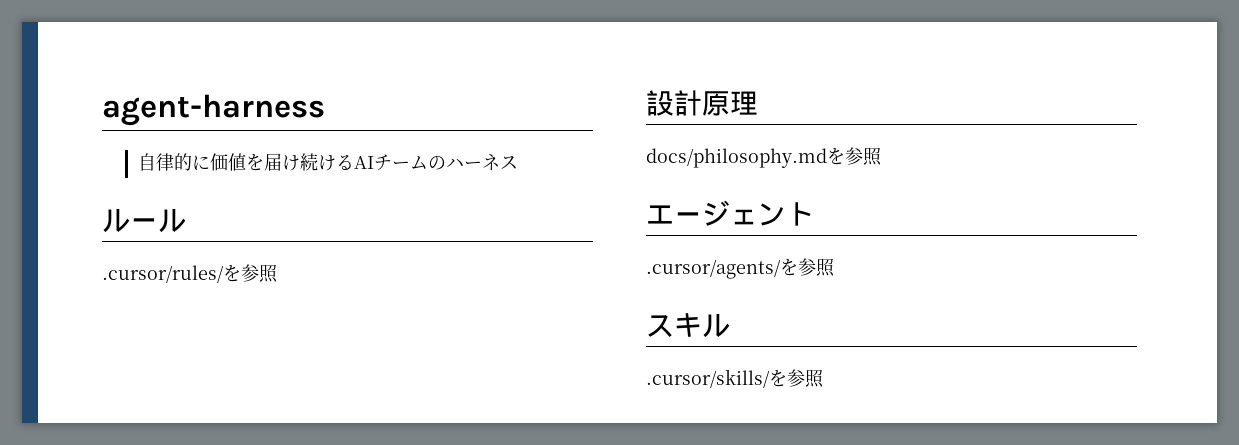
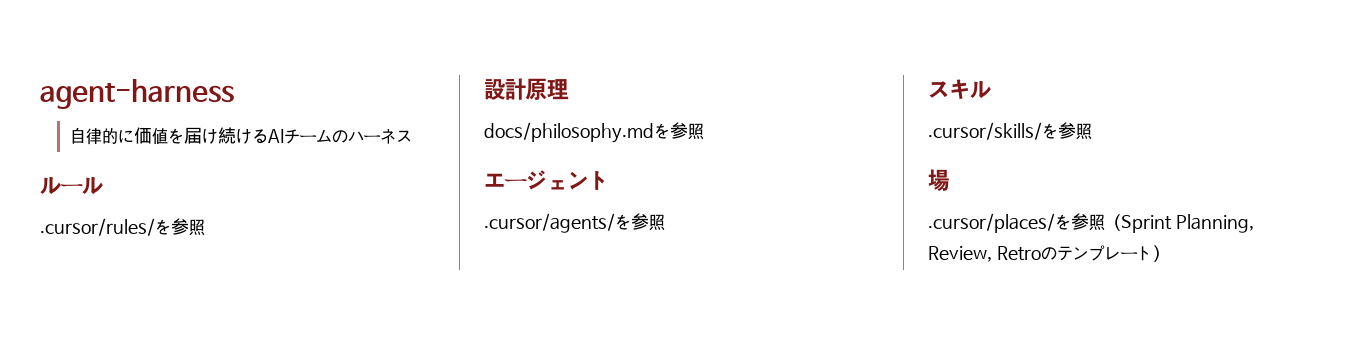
+ 場
+ .cursor/places/を参照（Sprint Planning, Review, Retroのテンプレート）

